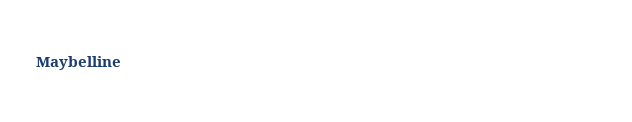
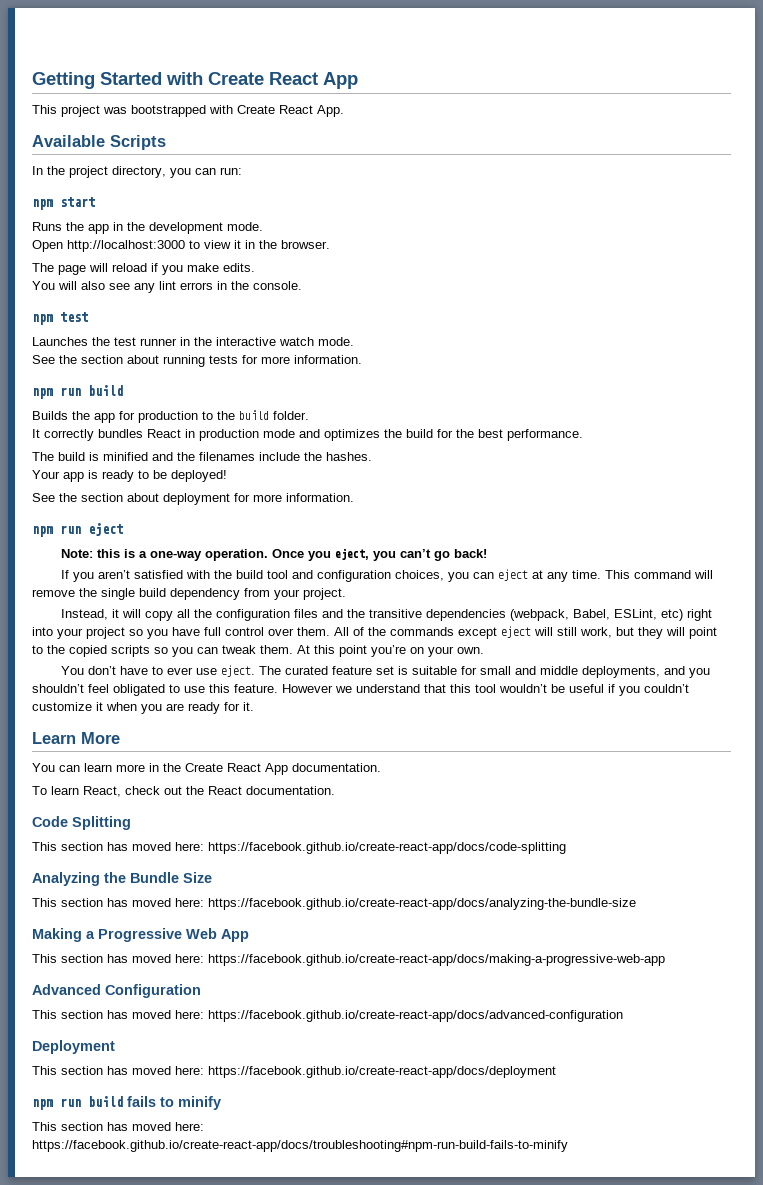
- Maybelline
+ Getting Started with Create React App
+ This project was bootstrapped with Create React App.
+ Available Scripts
+ In the project directory, you can run:
+ npm start
+ Runs the app in the development mode.
+ Open http://localhost:3000 to view it in the browser.
+ The page will reload if you make edits.
+ You will also see any lint errors in the console.
+ npm test
+ Launches the test runner in the interactive watch mode.
+ See the section about running tests for more information.
+ npm run build
+ Builds the app for production to the build folder.
+ It correctly bundles React in production mode and optimizes the build for the best performance.
+ The build is minified and the filenames include the hashes.
+ Your app is ready to be deployed!
+ See the section about deployment for more information.
+ npm run eject
+ Note: this is a one-way operation. Once you eject, you can’t go back!
+ If you aren’t satisfied with the build tool and configuration choices, you can eject at any time. This command will remove the single build dependency from your project.
+ Instead, it will copy all the configuration files and the transitive dependencies (webpack, Babel, ESLint, etc) right into your project so you have full control over them. All of the commands except eject will still work, but they will point to the copied scripts so you can tweak them. At this point you’re on your own.
+ You don’t have to ever use eject. The curated feature set is suitable for small and middle deployments, and you shouldn’t feel obligated to use this feature. However we understand that this tool wouldn’t be useful if you couldn’t customize it when you are ready for it.
+ Learn More
+ You can learn more in the Create React App documentation.
+ To learn React, check out the React documentation.
+ Code Splitting
+ This section has moved here: https://facebook.github.io/create-react-app/docs/code-splitting
+ Analyzing the Bundle Size
+ This section has moved here: https://facebook.github.io/create-react-app/docs/analyzing-the-bundle-size
+ Making a Progressive Web App
+ This section has moved here: https://facebook.github.io/create-react-app/docs/making-a-progressive-web-app
+ Advanced Configuration
+ This section has moved here: https://facebook.github.io/create-react-app/docs/advanced-configuration
+ Deployment
+ This section has moved here: https://facebook.github.io/create-react-app/docs/deployment
+ npm run build fails to minify
+ This section has moved here: https://facebook.github.io/create-react-app/docs/troubleshooting#npm-run-build-fails-to-minify

